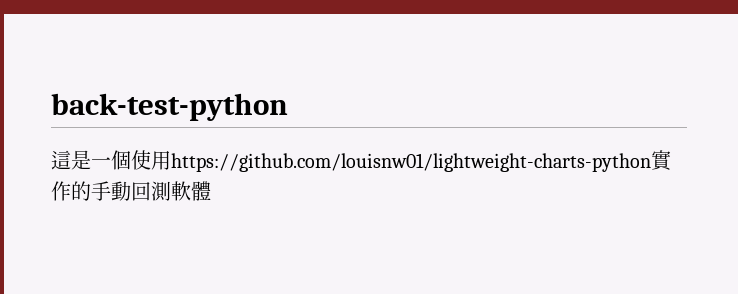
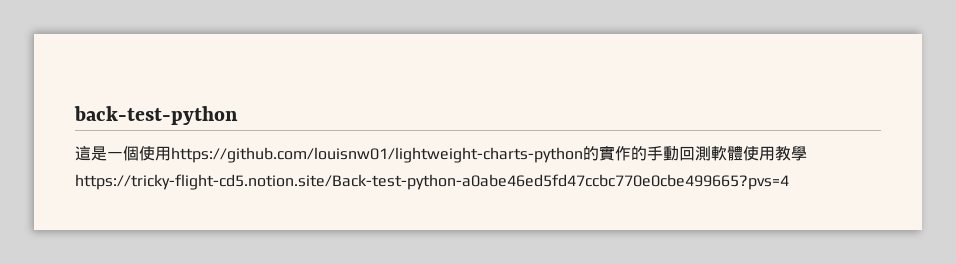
- 這是一個使用https://github.com/louisnw01/lightweight-charts-python實作的手動回測軟體
+ 這是一個使用https://github.com/louisnw01/lightweight-charts-python的實作的手動回測軟體使用教學https://tricky-flight-cd5.notion.site/Back-test-python-a0abe46ed5fd47ccbc770e0cbe499665?pvs=4

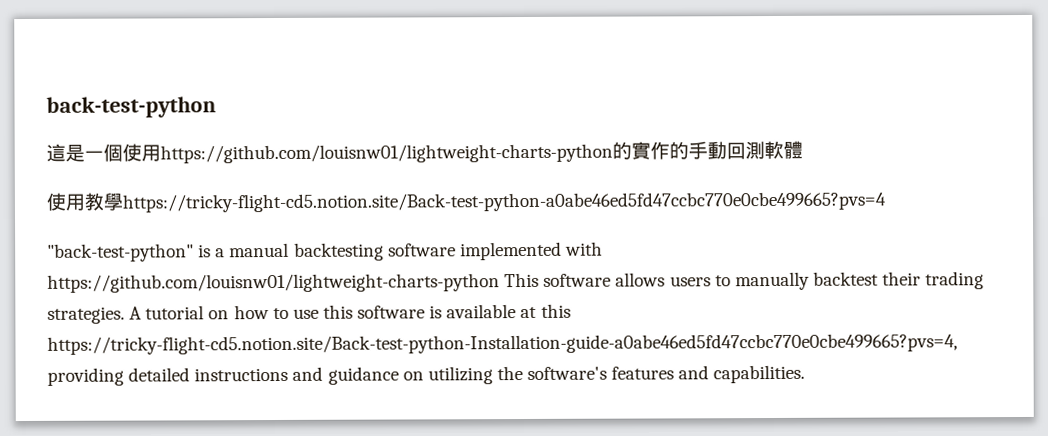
- 這是一個使用https://github.com/louisnw01/lightweight-charts-python的實作的手動回測軟體使用教學https://tricky-flight-cd5.notion.site/Back-test-python-a0abe46ed5fd47ccbc770e0cbe499665?pvs=4
+ 這是一個使用https://github.com/louisnw01/lightweight-charts-python的實作的手動回測軟體
+ 使用教學https://tricky-flight-cd5.notion.site/Back-test-python-a0abe46ed5fd47ccbc770e0cbe499665?pvs=4
+ "back-test-python" is a manual backtesting software implemented with https://github.com/louisnw01/lightweight-charts-python This software allows users to manually backtest their trading strategies. A tutorial on how to use this software is available at this https://tricky-flight-cd5.notion.site/Back-test-python-Installation-guide-a0abe46ed5fd47ccbc770e0cbe499665?pvs=4, providing detailed instructions and guidance on utilizing the software's features and capabilities.

